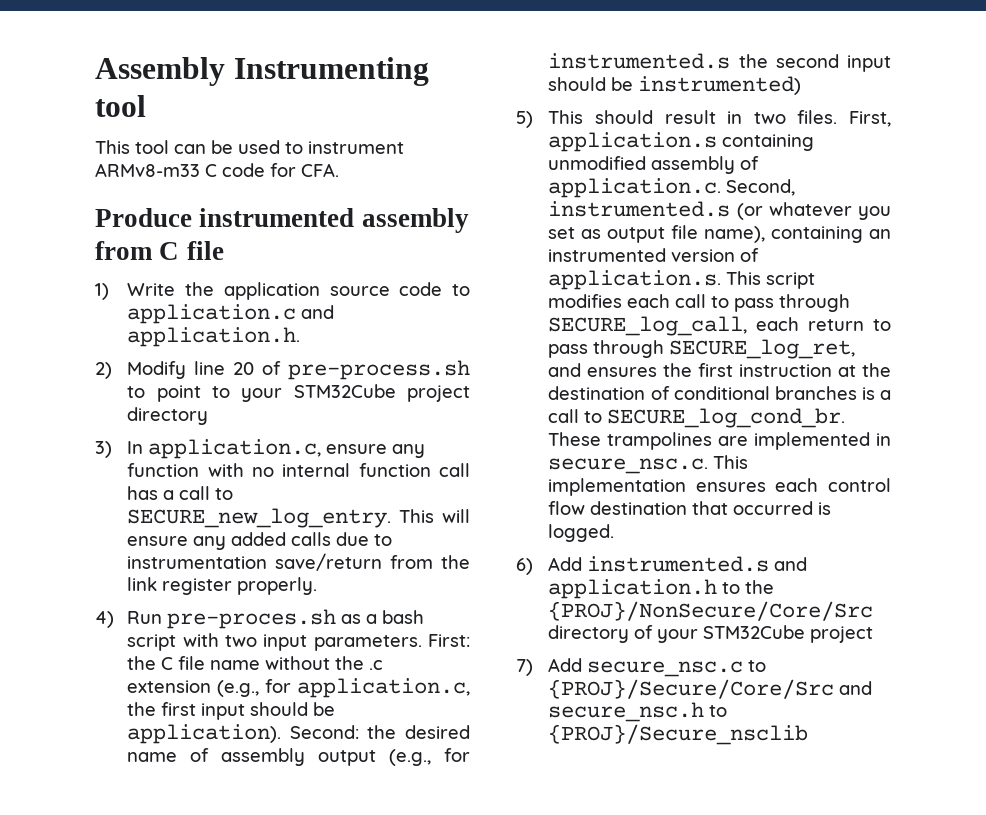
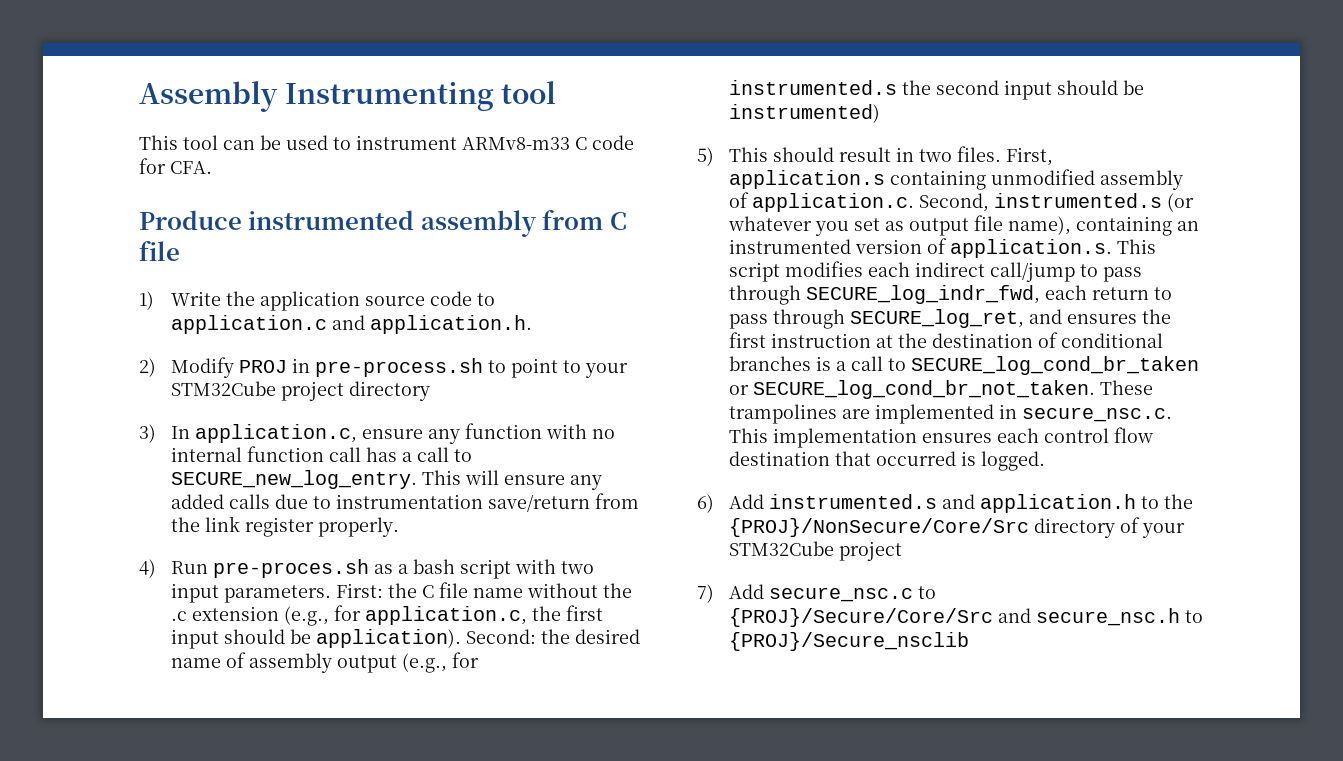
- 2) Modify line 20 of pre-process.sh to point to your STM32Cube project directory
+ 2) Modify PROJ in pre-process.sh to point to your STM32Cube project directory
- First, application.s containing unmodified assembly of application.c. Second, instrumented.s (or whatever you set as output file name), containing an instrumented version of application.s. This script modifies each call to pass through SECURE_log_call, each return to pass through SECURE_log_ret, and ensures the first instruction at the destination of conditional branches is a call to SECURE_log_cond_br.
+ First, application.s containing unmodified assembly of application.c. Second, instrumented.s (or whatever you set as output file name), containing an instrumented version of application.s. This script modifies each indirect call/jump to pass through SECURE_log_indr_fwd, each return to pass through SECURE_log_ret, and ensures the first instruction at the destination of conditional branches is a call to SECURE_log_cond_br_taken or SECURE_log_cond_br_not_taken.

